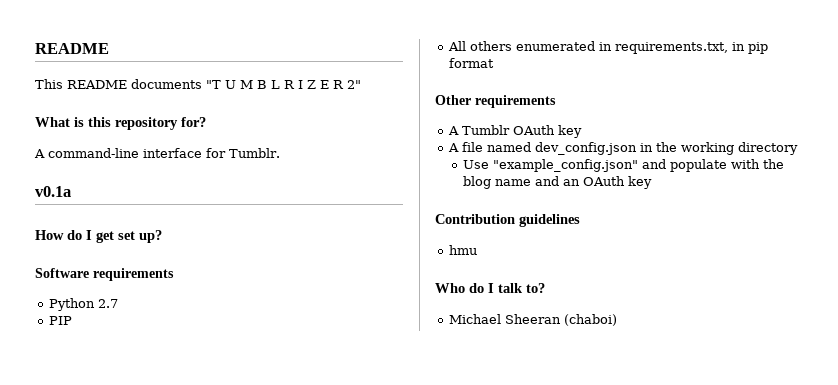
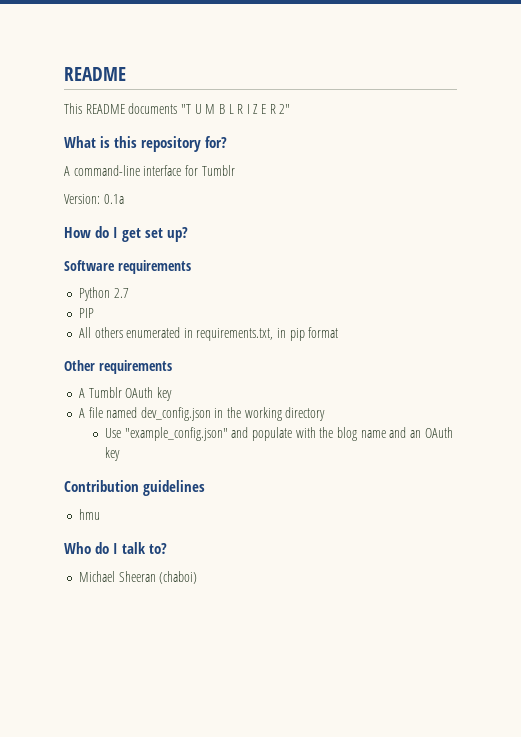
- A command-line interface for Tumblr.
- v0.1a
+ A command-line interface for Tumblr
+ Version: 0.1a

